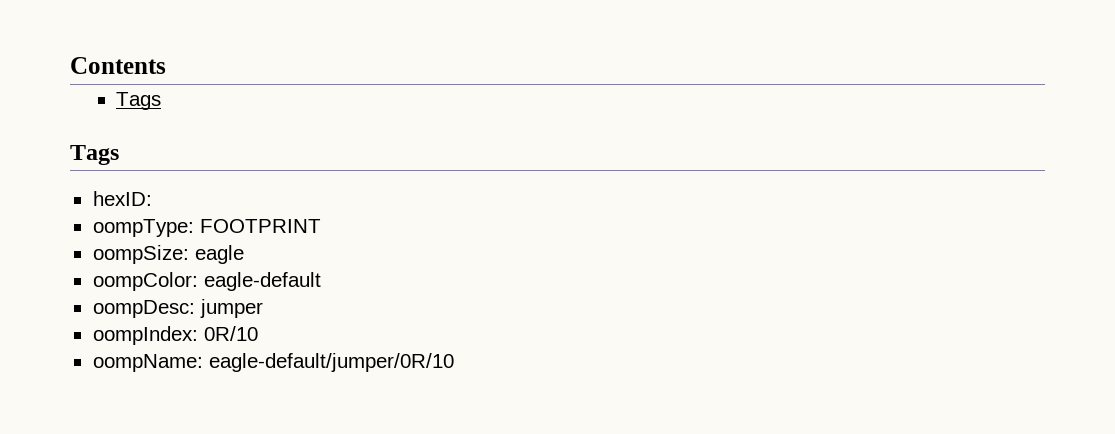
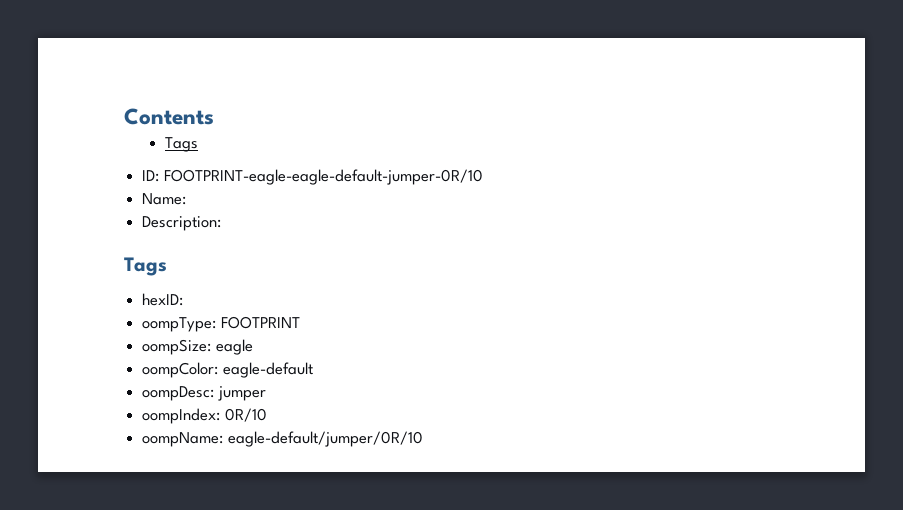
+ ID: FOOTPRINT-eagle-eagle-default-jumper-0R/10
+ Name:
+ Description:

